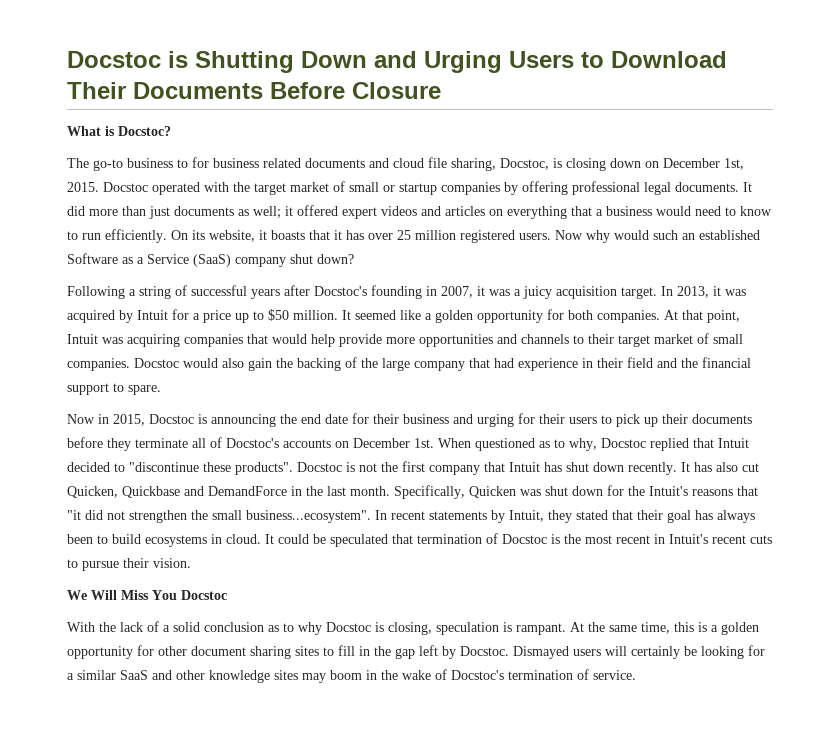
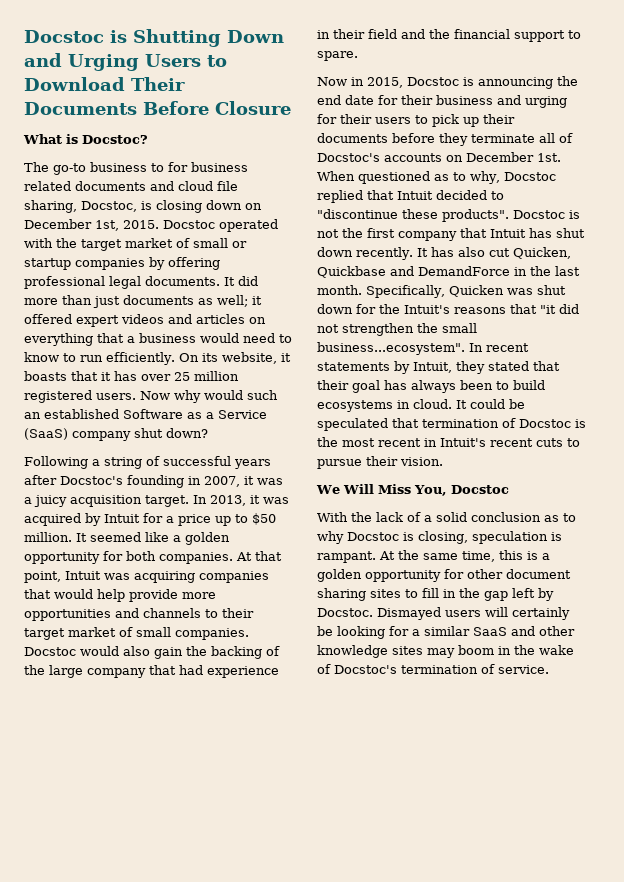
- We Will Miss You Docstoc
+ We Will Miss You, Docstoc

